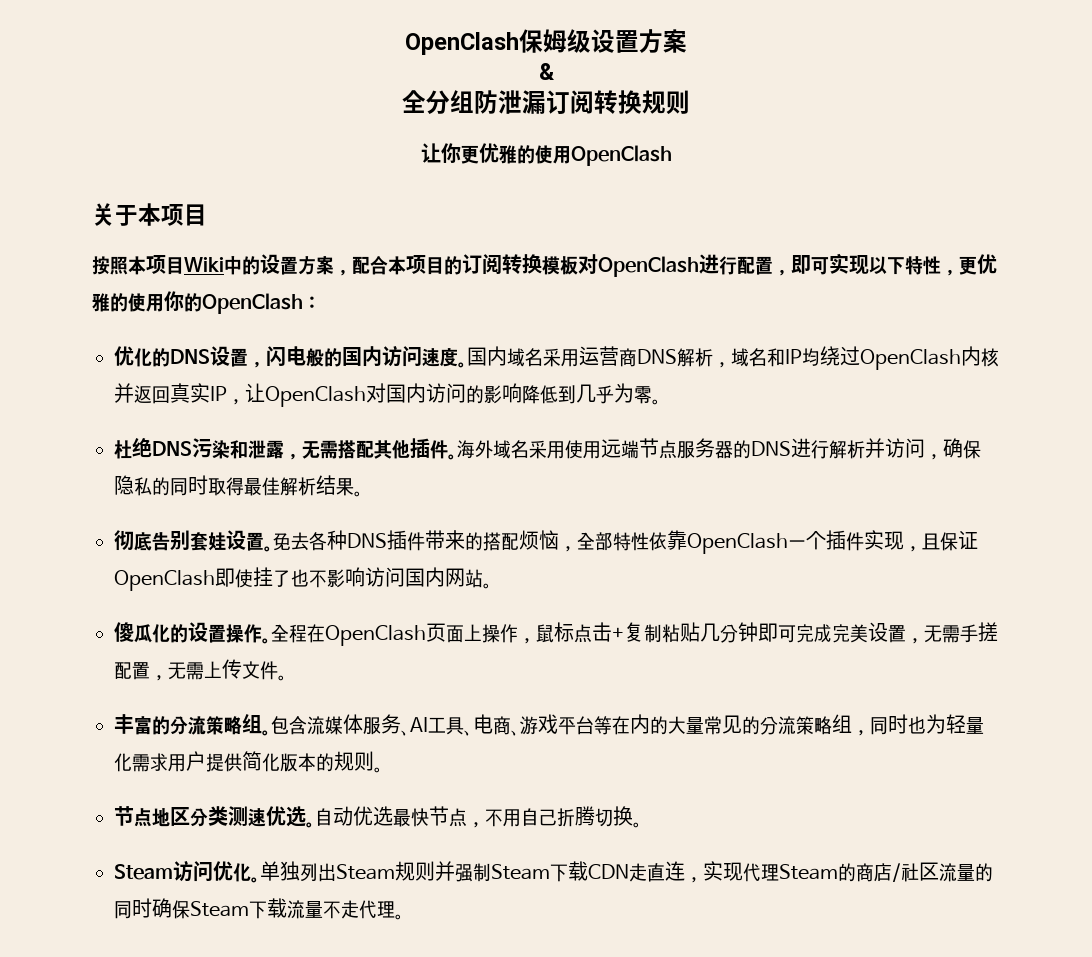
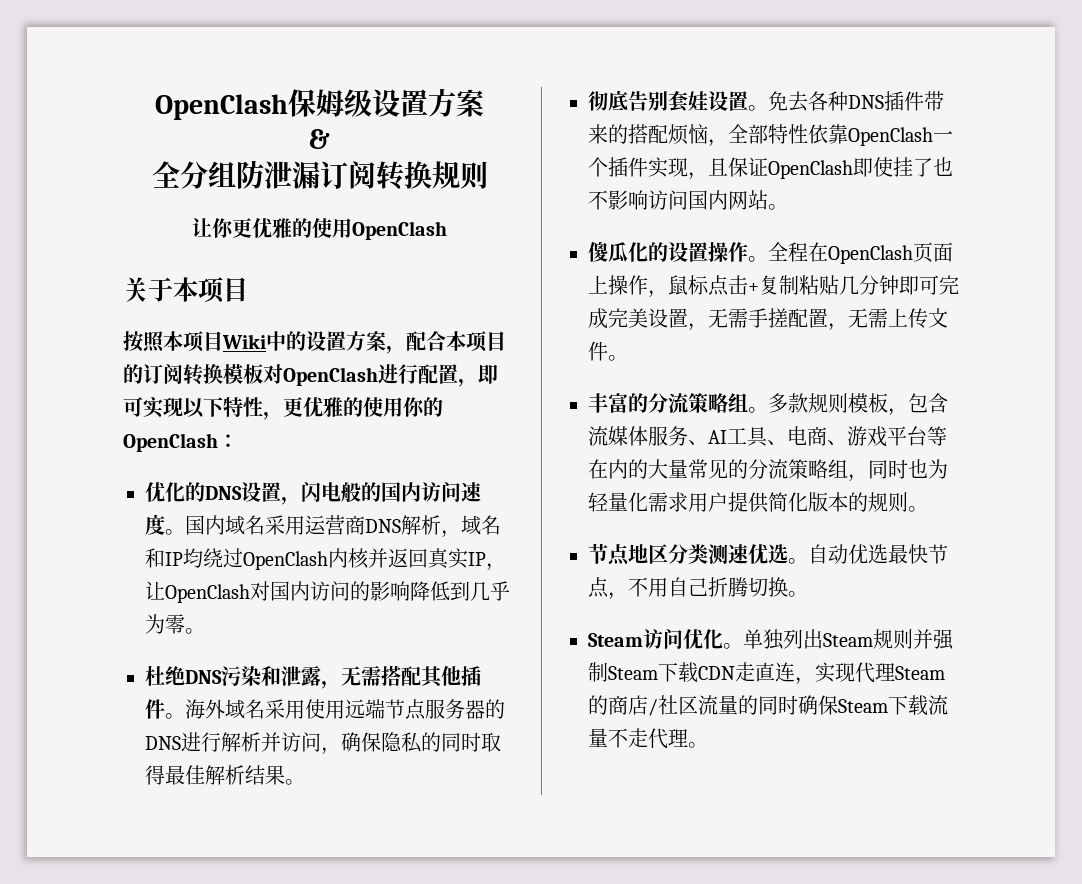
- 包含流媒体服务、AI工具、电商、游戏平台等在内的大量常见的分流策略组，同时也为轻量化需求用户提供简化版本的规则。
+ 多款规则模板，包含流媒体服务、AI工具、电商、游戏平台等在内的大量常见的分流策略组，同时也为轻量化需求用户提供简化版本的规则。

